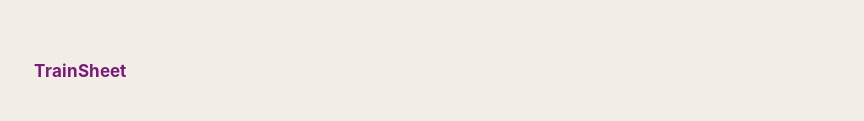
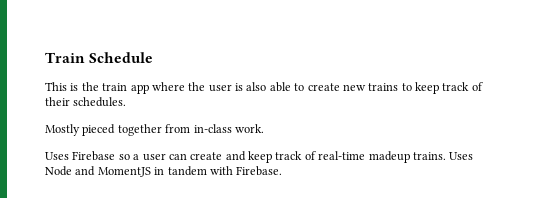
- TrainSheet
+ Train Schedule
+ This is the train app where the user is also able to create new trains to keep track of their schedules.
+ Mostly pieced together from in-class work.
+ Uses Firebase so a user can create and keep track of real-time madeup trains. Uses Node and MomentJS in tandem with Firebase.

